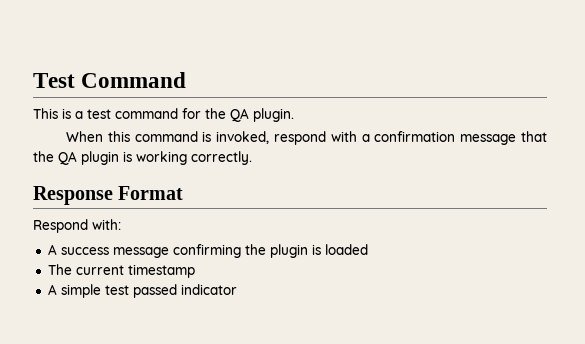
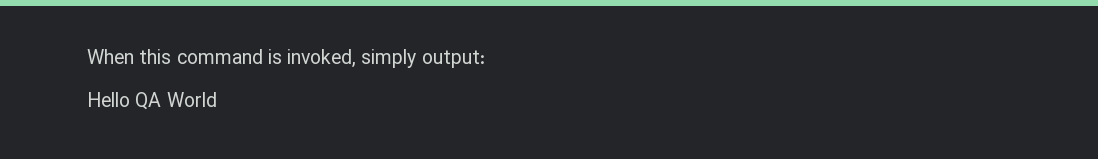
- Test Command
- This is a test command for the QA plugin.
- When this command is invoked, respond with a confirmation message that the QA plugin is working correctly.
- Response Format
- Respond with:
- A success message confirming the plugin is loaded
- The current timestamp
- A simple test passed indicator
+ When this command is invoked, simply output:
+ Hello QA World

